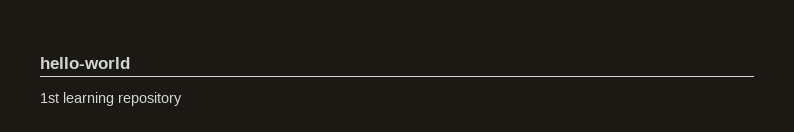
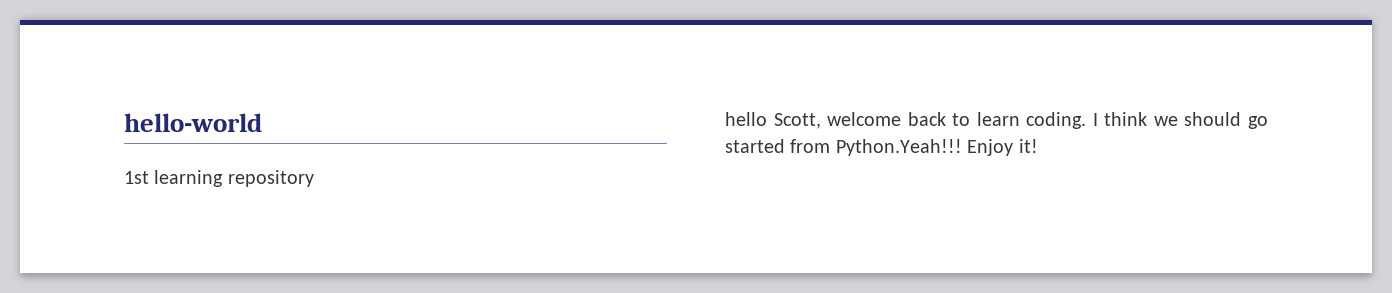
+ hello Scott, welcome back to learn coding. I think we should go started from Python.Yeah!!! Enjoy it!

